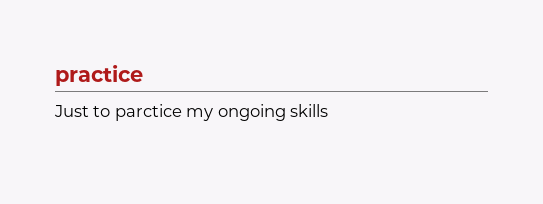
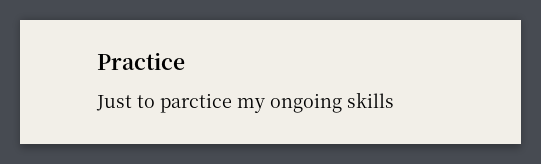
- practice
+ Practice

